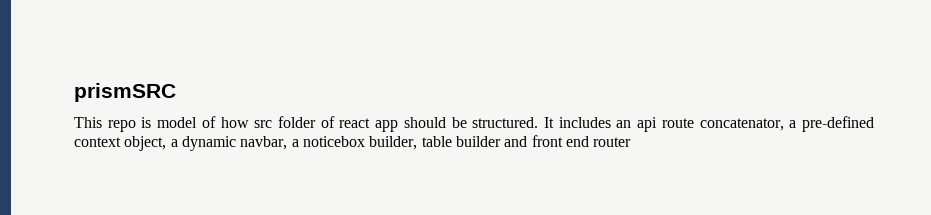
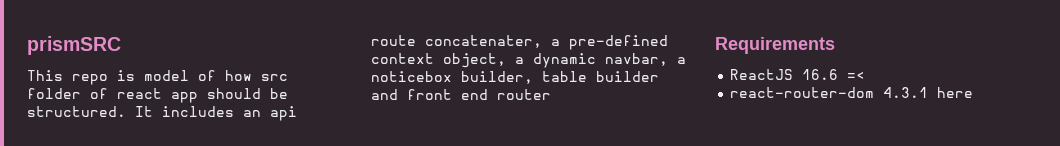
- It includes an api route concatenator, a pre-defined context object, a dynamic navbar, a noticebox builder, table builder and front end router
+ It includes an api route concatenater, a pre-defined context object, a dynamic navbar, a noticebox builder, table builder and front end router
+ Requirements
+ ReactJS 16.6 =<
+ react-router-dom 4.3.1 here

